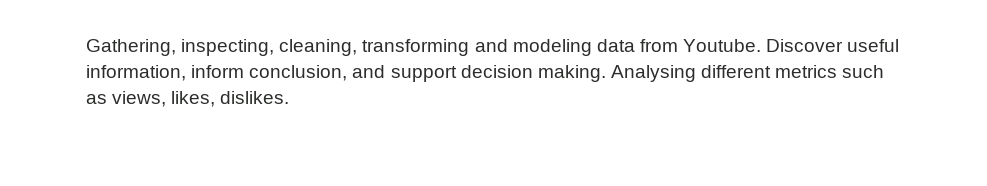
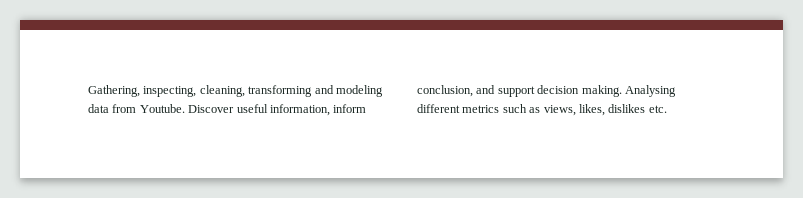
- Analysing different metrics such as views, likes, dislikes.
+ Analysing different metrics such as views, likes, dislikes etc.

